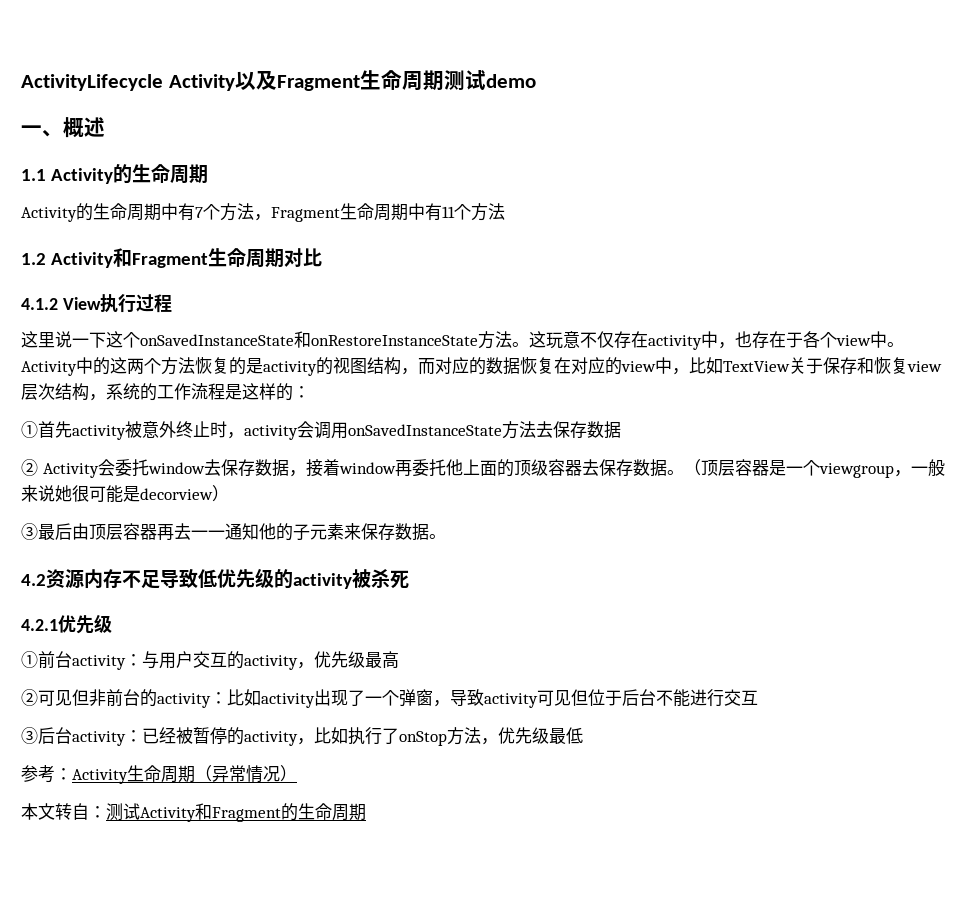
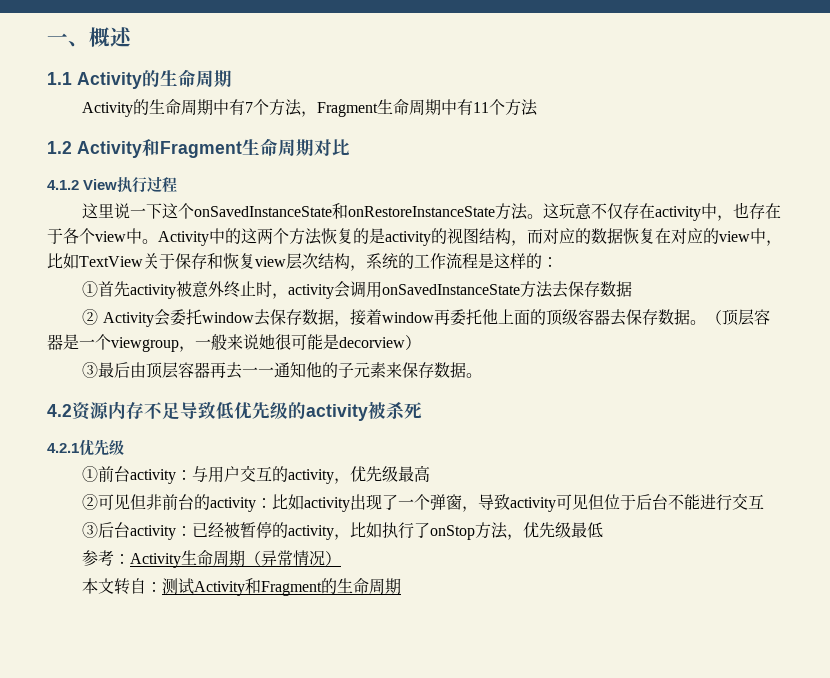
- ActivityLifecycle Activity以及Fragment生命周期测试demo

